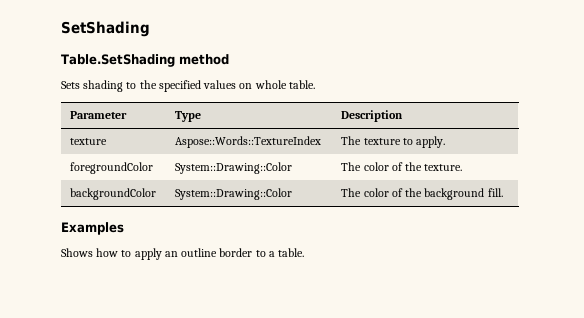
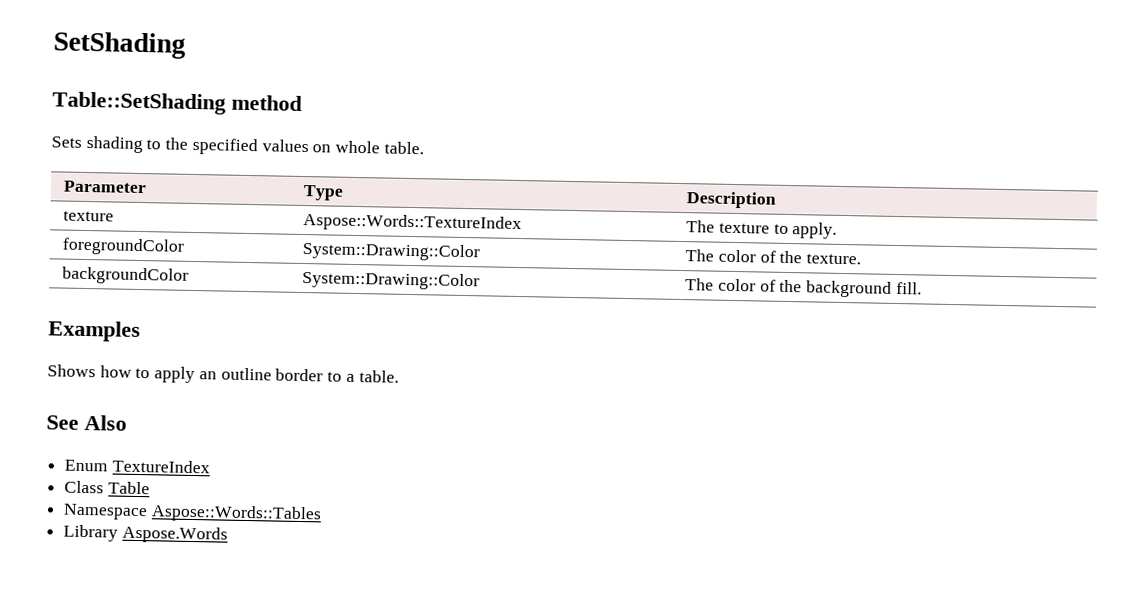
- Table.SetShading method
+ Table::SetShading method
+ See Also
+ Enum TextureIndex
+ Class Table
+ Namespace Aspose::Words::Tables
+ Library Aspose.Words

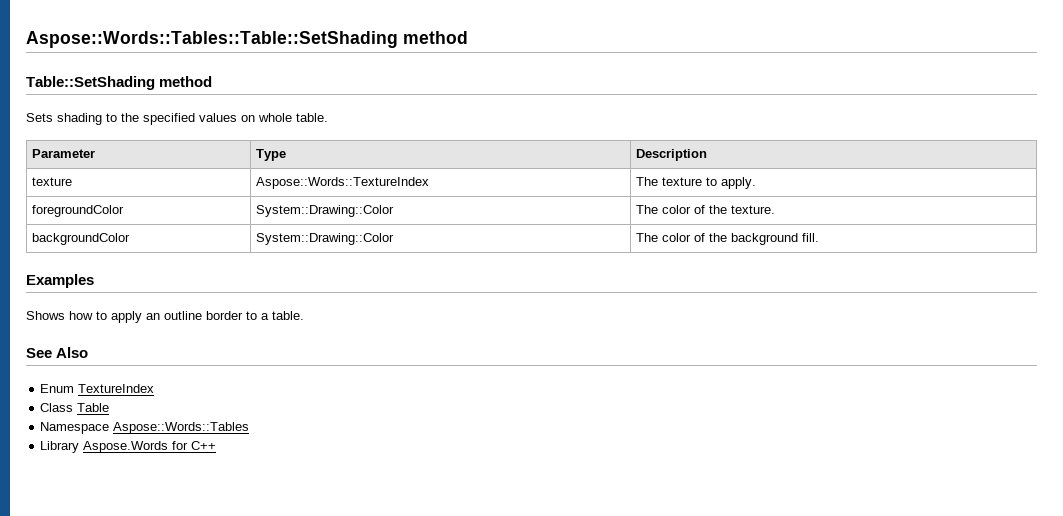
- SetShading
+ Aspose::Words::Tables::Table::SetShading method
- Library Aspose.Words
+ Library Aspose.Words for C++

